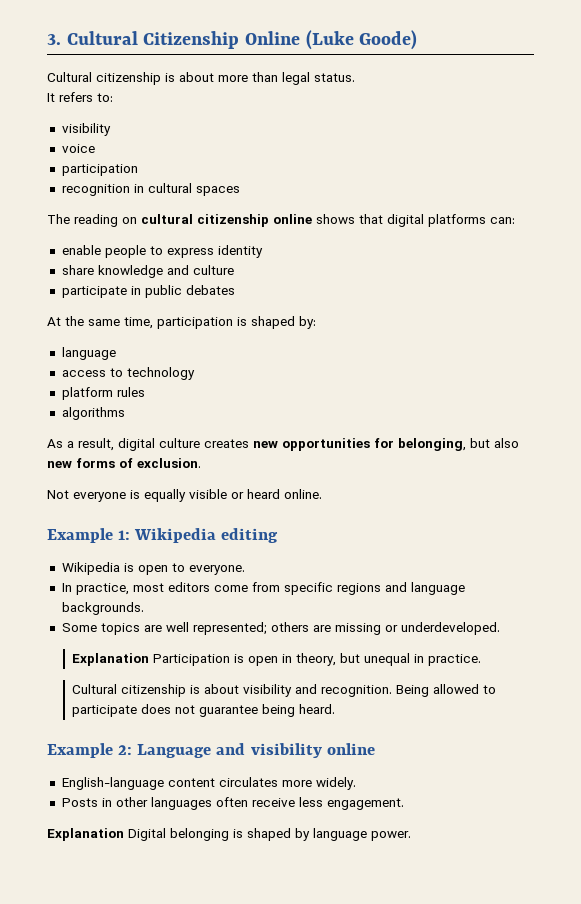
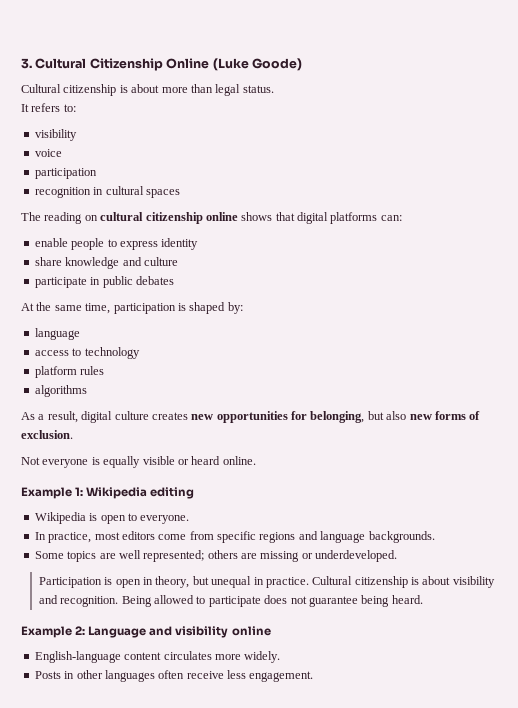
- Explanation Participation is open in theory, but unequal in practice.
- Cultural citizenship is about visibility and recognition.
+ Participation is open in theory, but unequal in practice. Cultural citizenship is about visibility and recognition.
- Explanation Digital belonging is shaped by language power.

